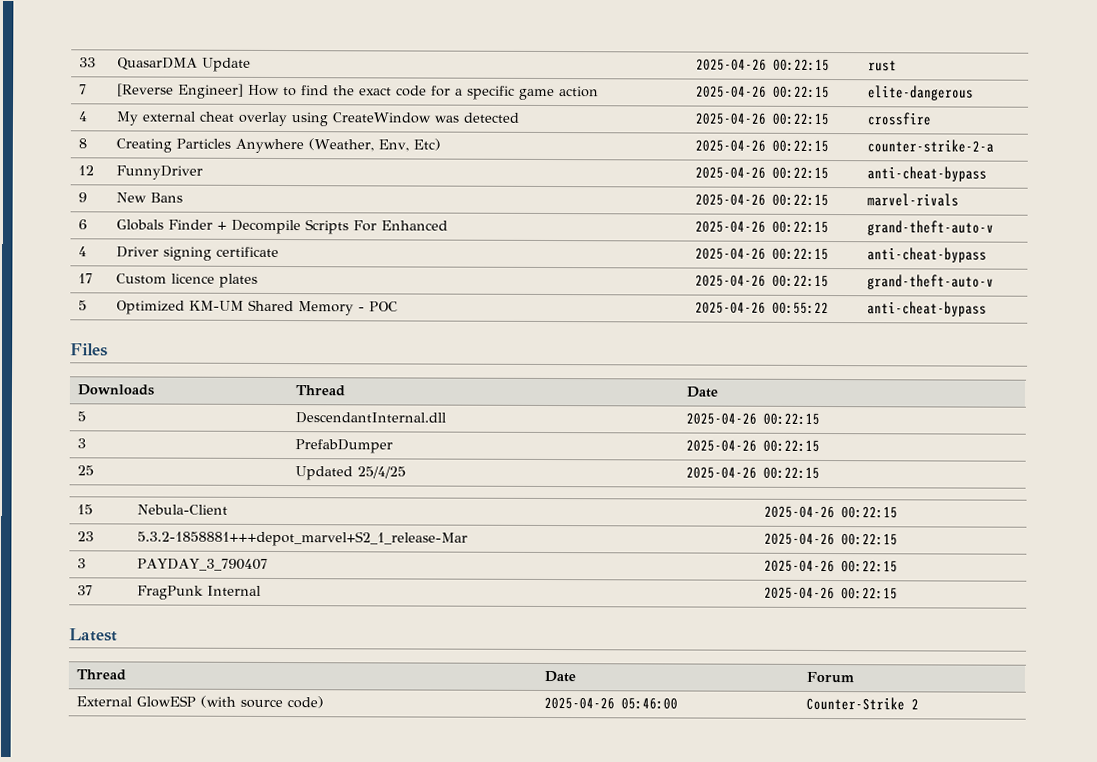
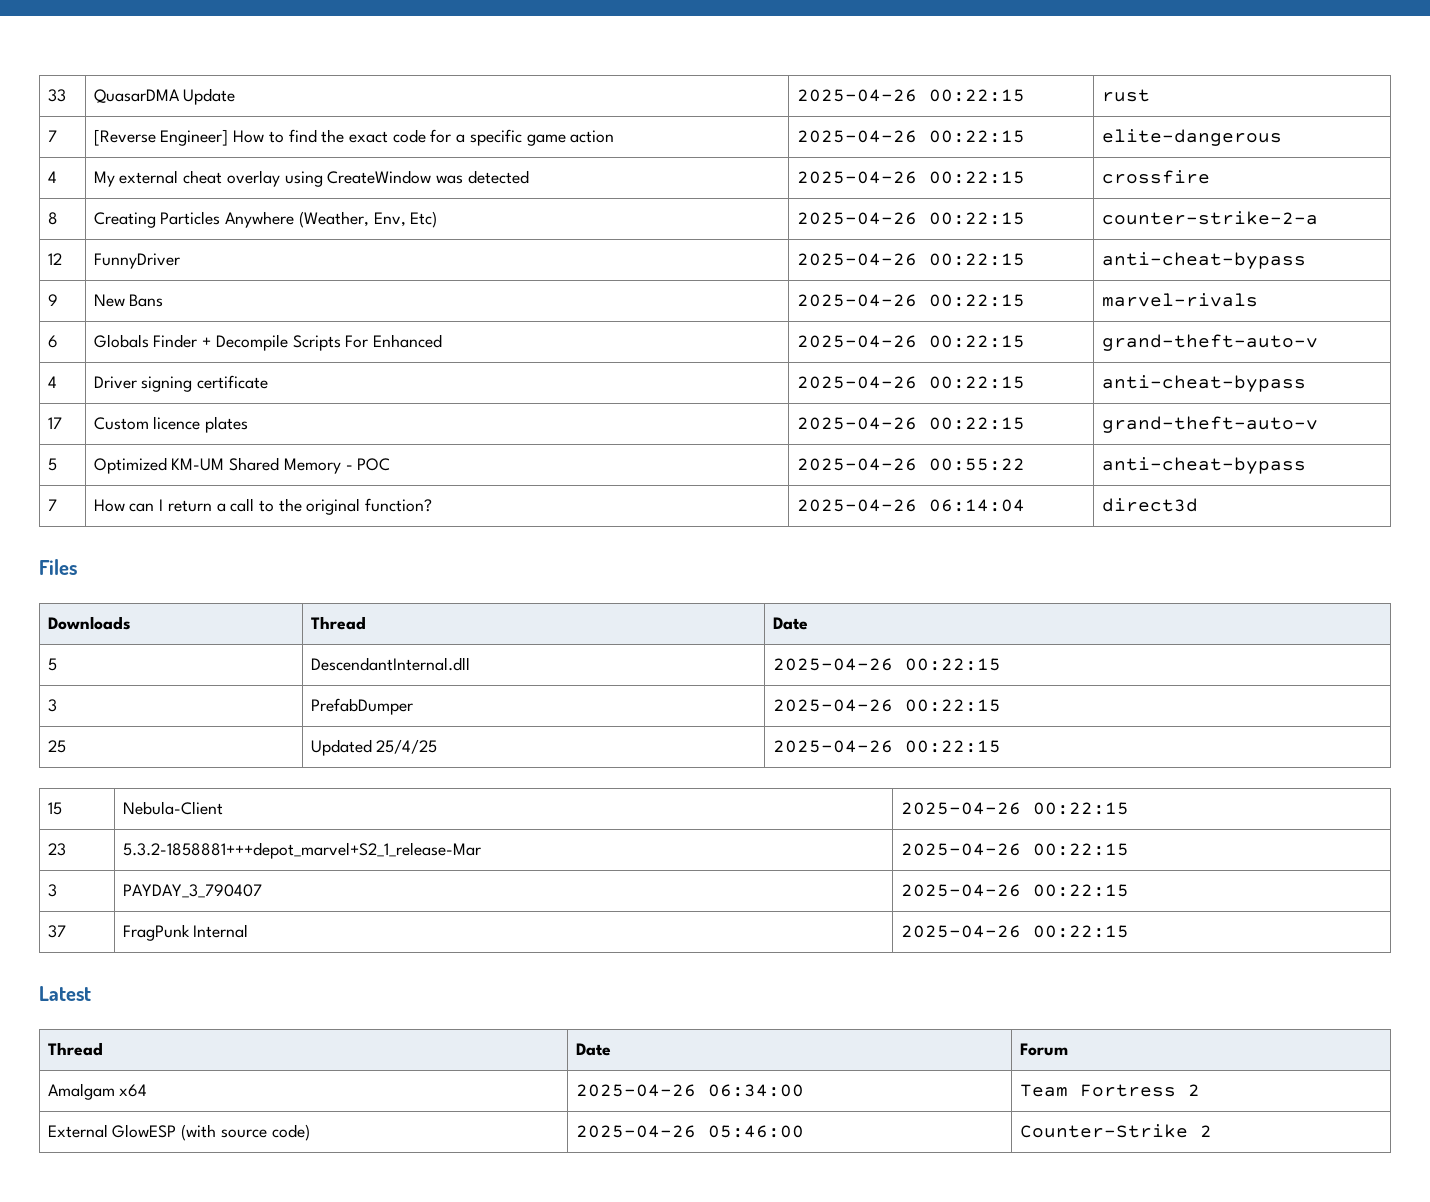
+ 7 | How can I return a call to the original function? | 2025-04-26 06:14:04 | direct3d
+ Amalgam x64 | 2025-04-26 06:34:00 | Team Fortress 2

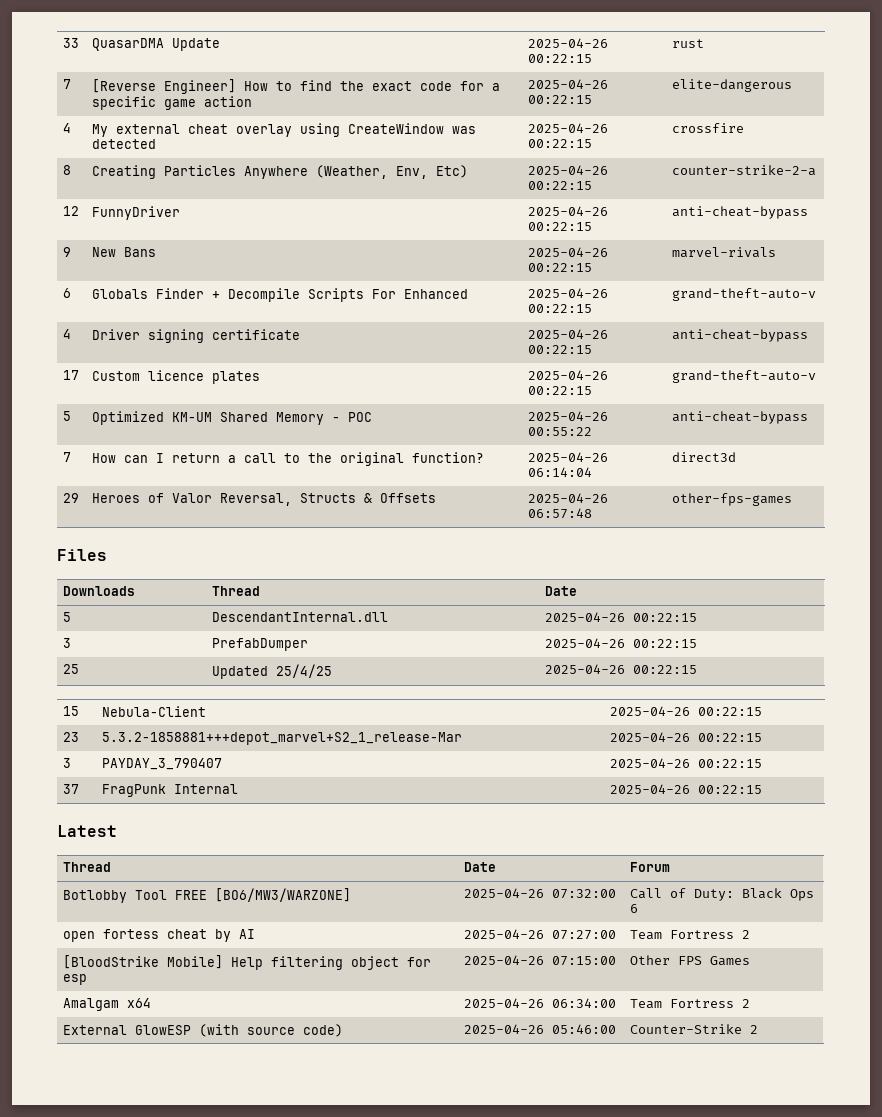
+ 29 | Heroes of Valor Reversal, Structs & Offsets | 2025-04-26 06:57:48 | other-fps-games
+ Botlobby Tool FREE [BO6/MW3/WARZONE] | 2025-04-26 07:32:00 | Call of Duty: Black Ops 6
+ open fortess cheat by AI | 2025-04-26 07:27:00 | Team Fortress 2
+ [BloodStrike Mobile] Help filtering object for esp | 2025-04-26 07:15:00 | Other FPS Games

